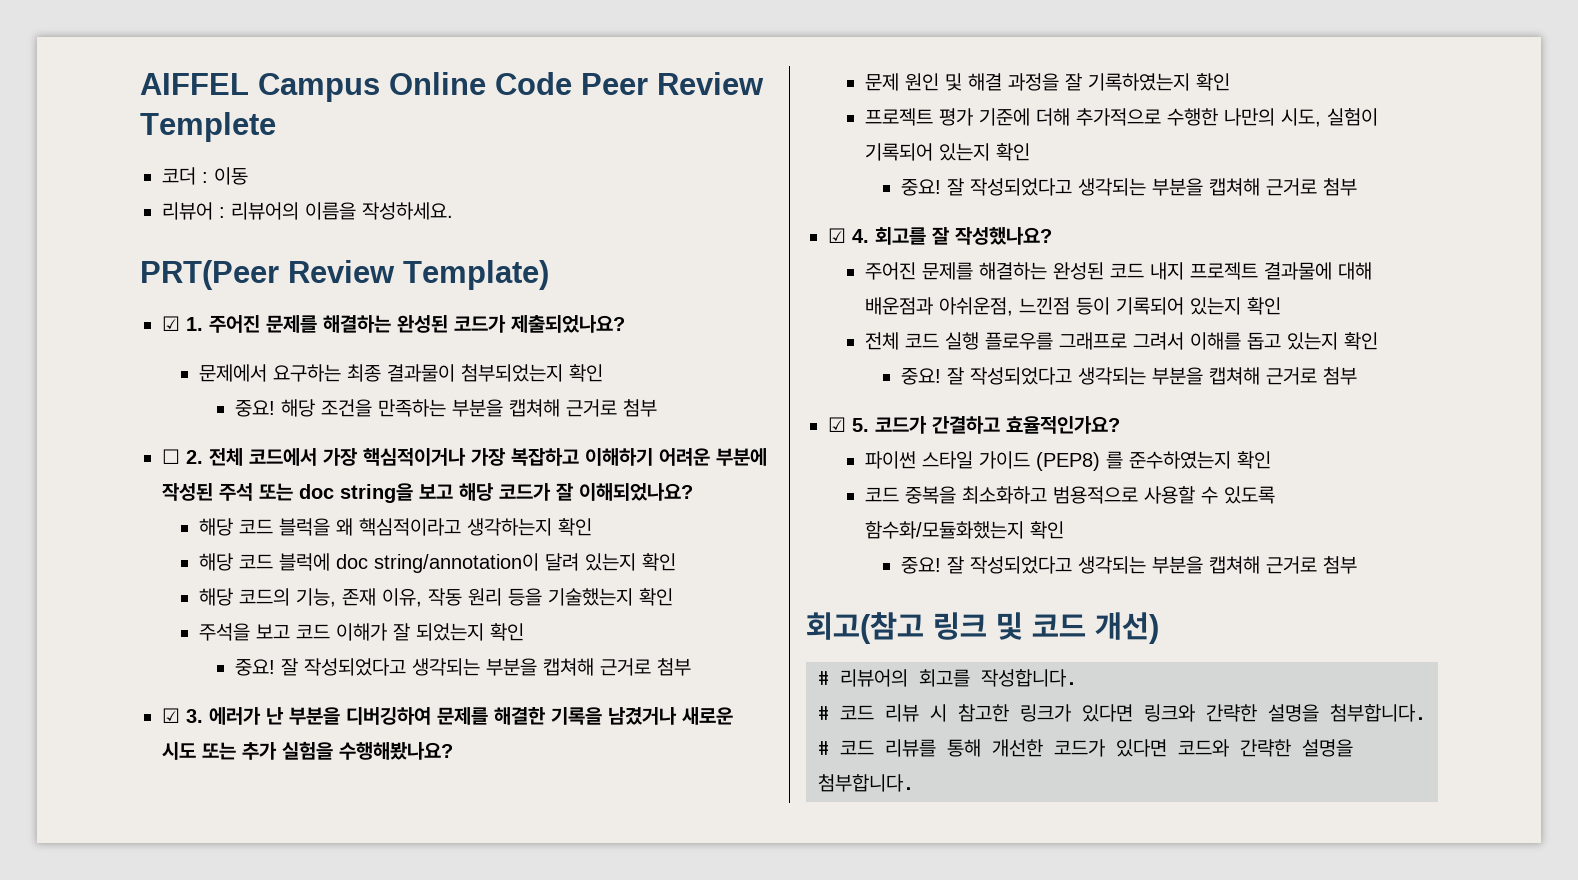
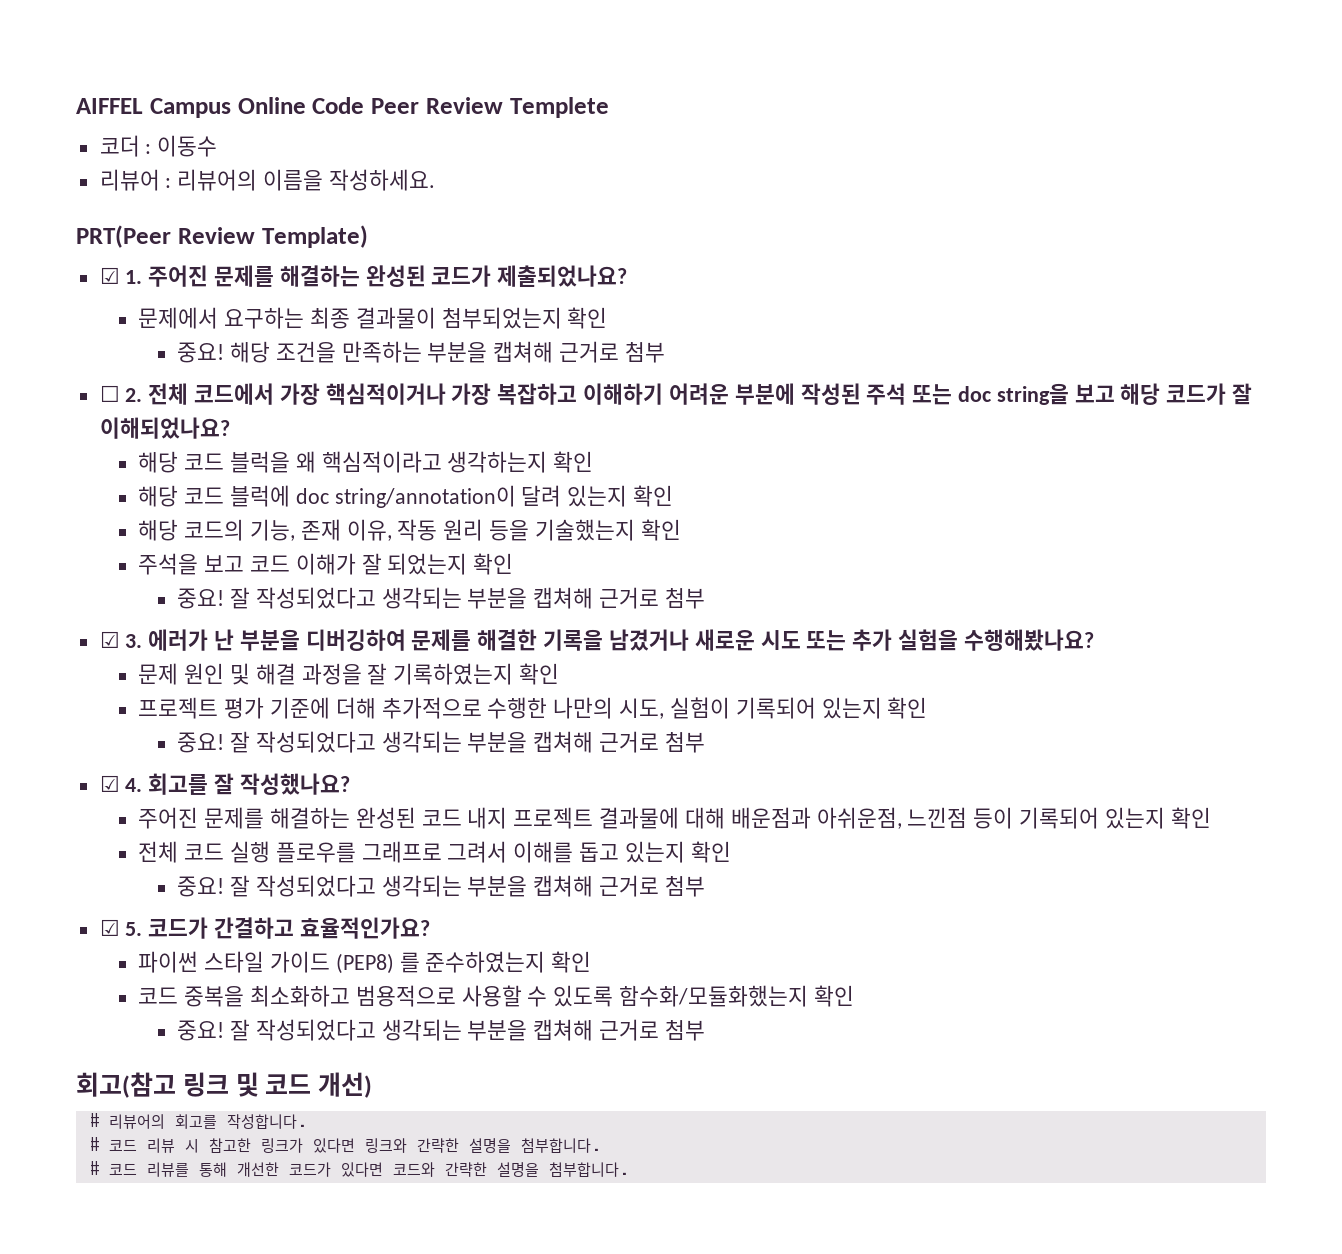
- 코더 : 이동
+ 코더 : 이동수

